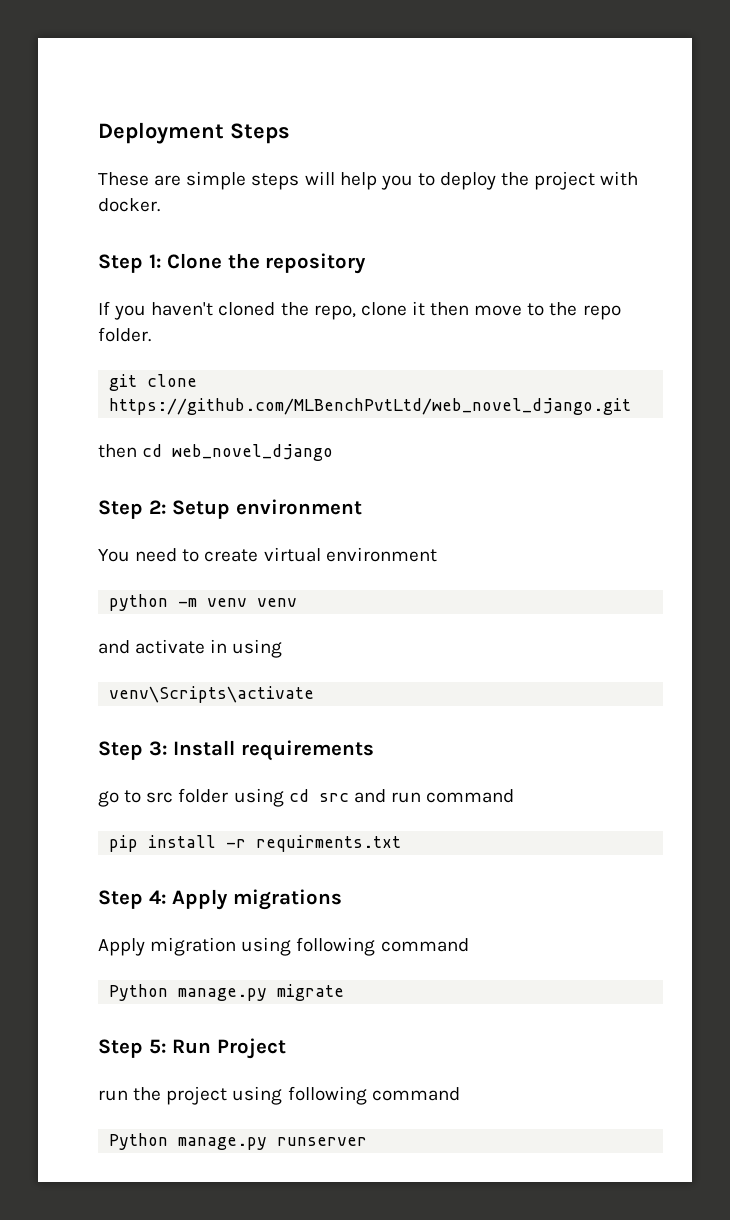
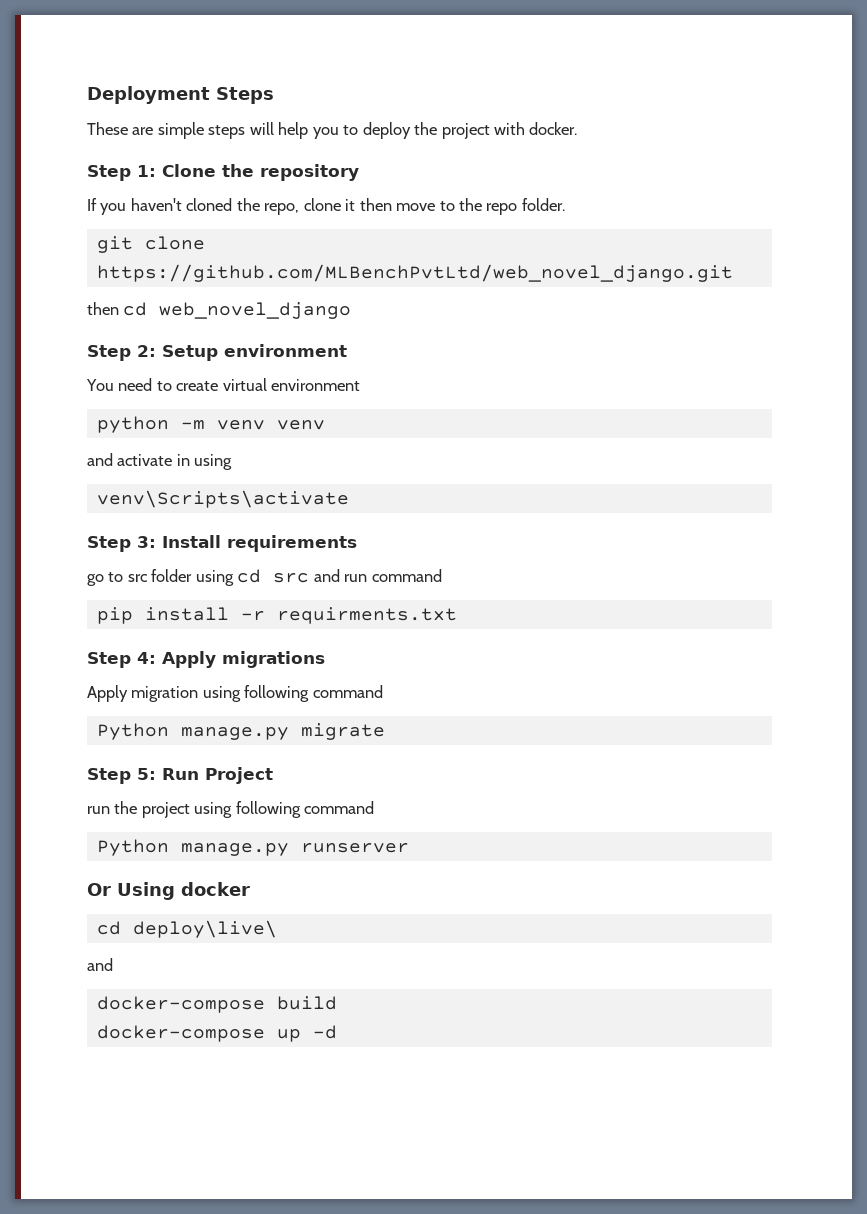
+ Or Using docker
+ cd deploy\live\
+ and
+ docker-compose build
+ docker-compose up -d

